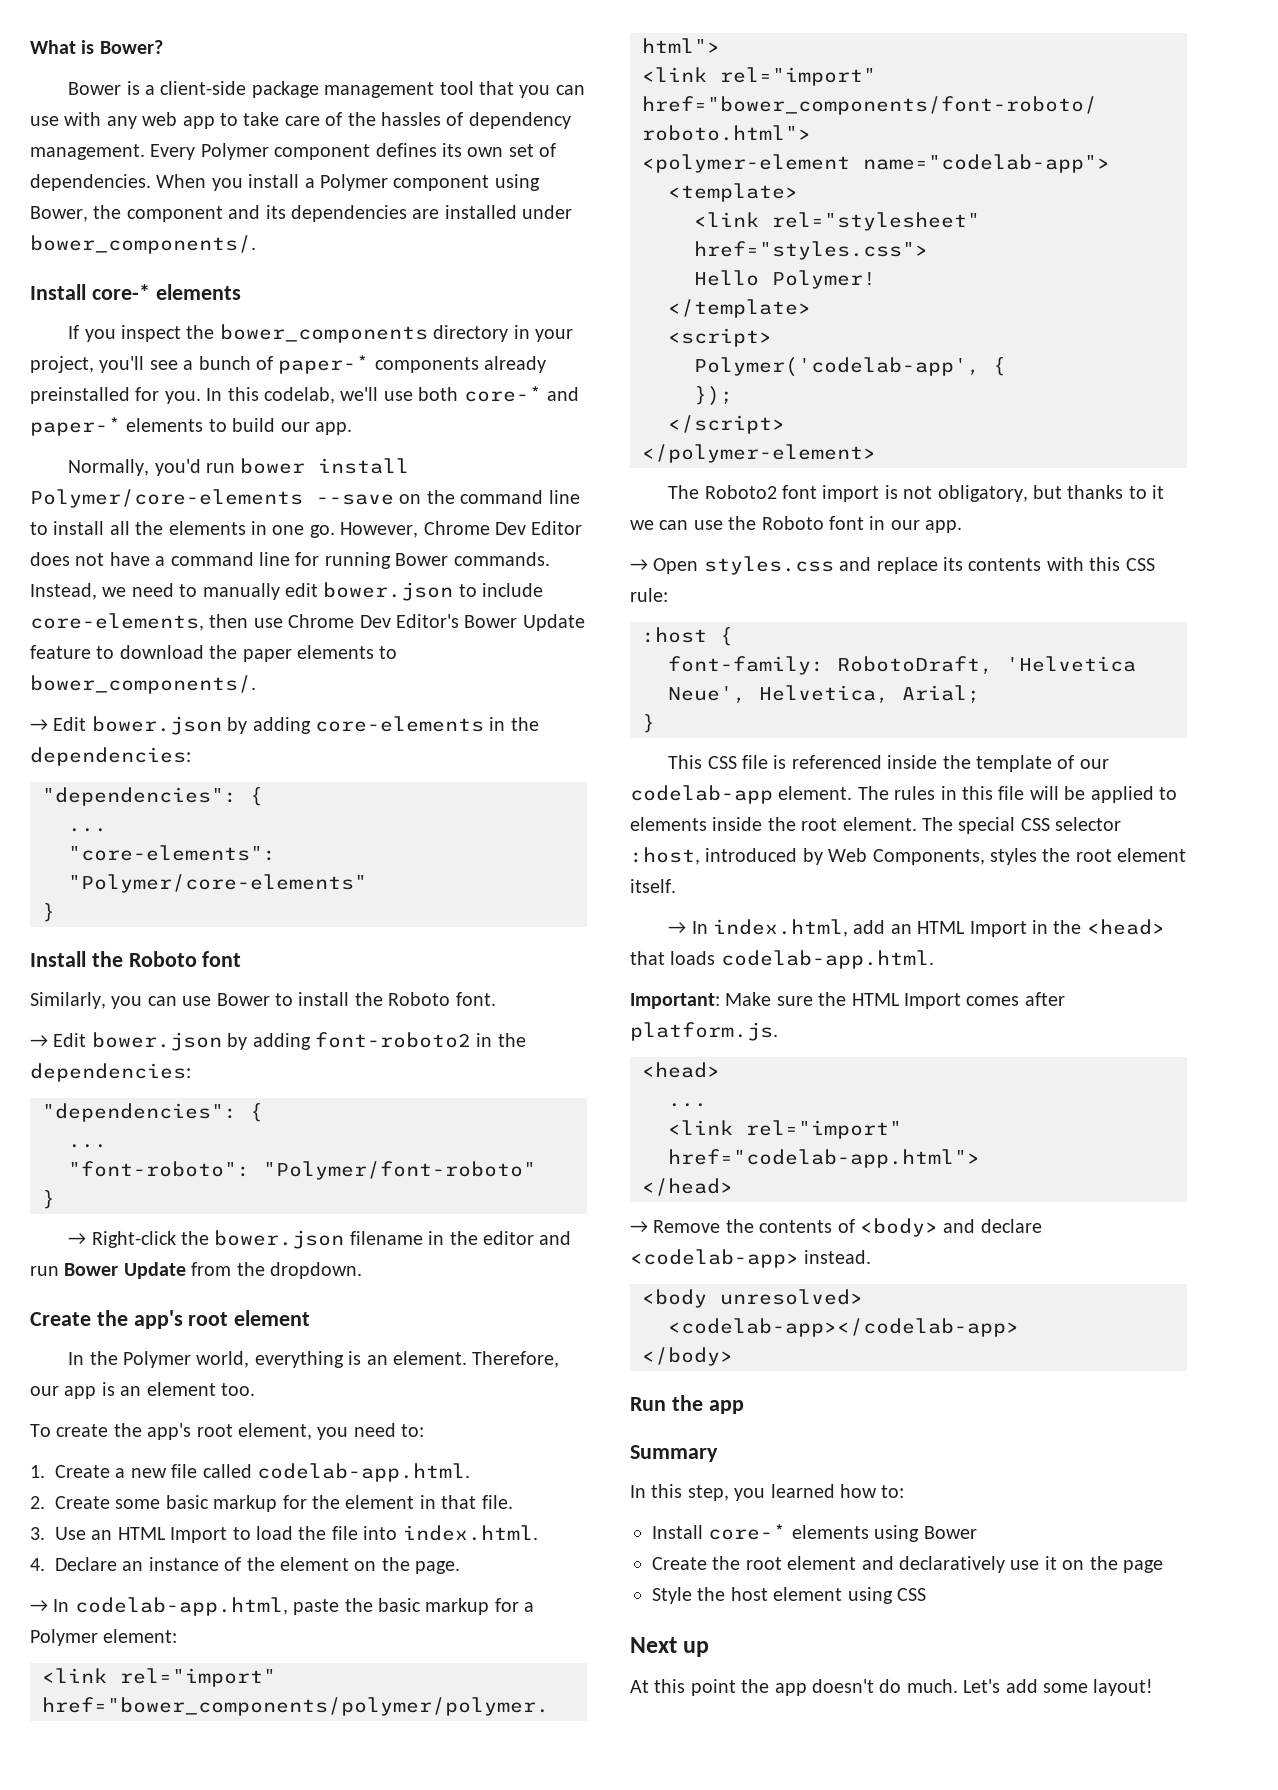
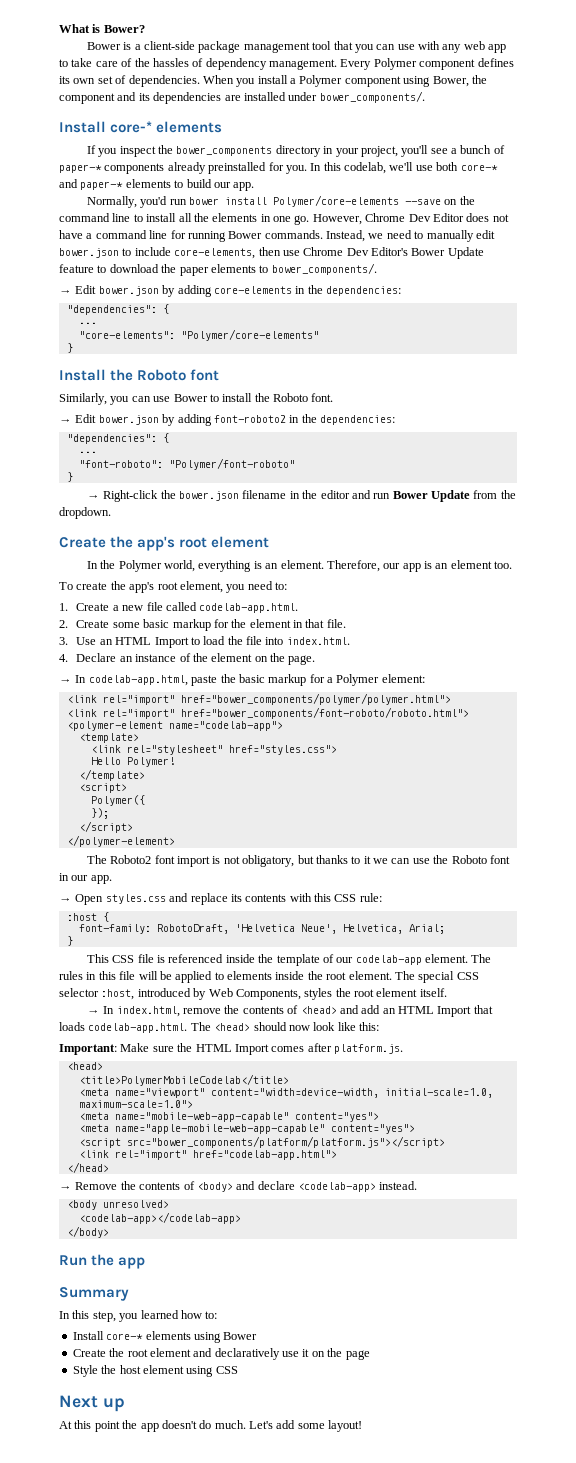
- Polymer('codelab-app', {
+ Polymer({
- → In index.html, add an HTML Import in the <head> that loads codelab-app.html.
+ → In index.html, remove the contents of <head> and add an HTML Import that loads codelab-app.html. The <head> should now look like this:
  Important: Make sure the HTML Import comes after platform.js.
  <head>
- ...
+ <title>PolymerMobileCodelab</title>
+ <meta name="viewport" content="width=device-width, initial-scale=1.0, maximum-scale=1.0">
+ <meta name="mobile-web-app-capable" content="yes">
+ <meta name="apple-mobile-web-app-capable" content="yes">
+ <script src="bower_components/platform/platform.js"></script>

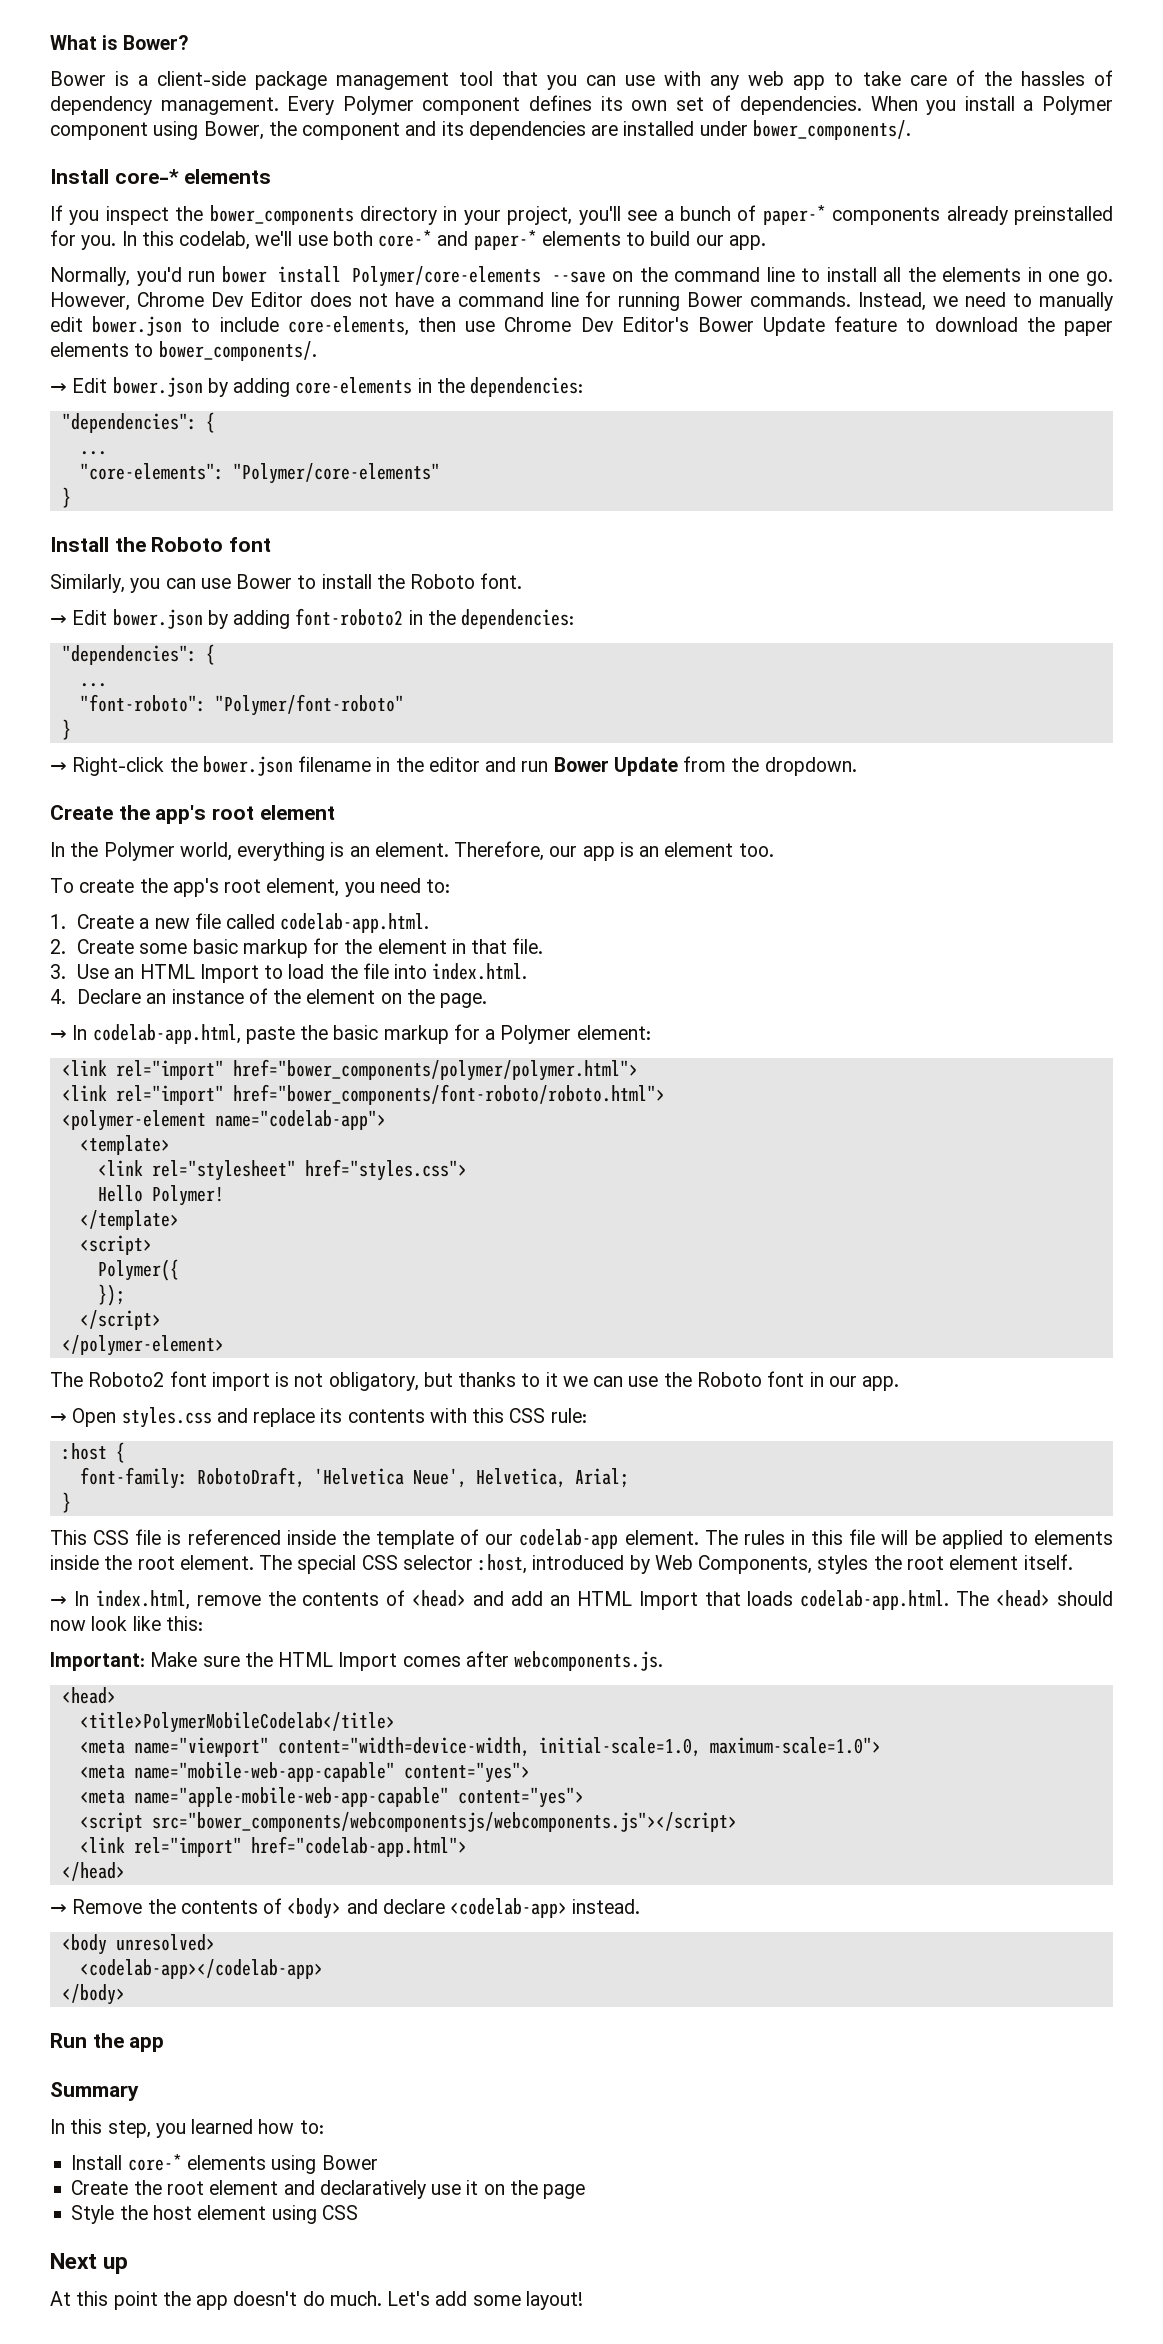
- Important: Make sure the HTML Import comes after platform.js.
+ Important: Make sure the HTML Import comes after webcomponents.js.
- <script src="bower_components/platform/platform.js"></script>
+ <script src="bower_components/webcomponentsjs/webcomponents.js"></script>

